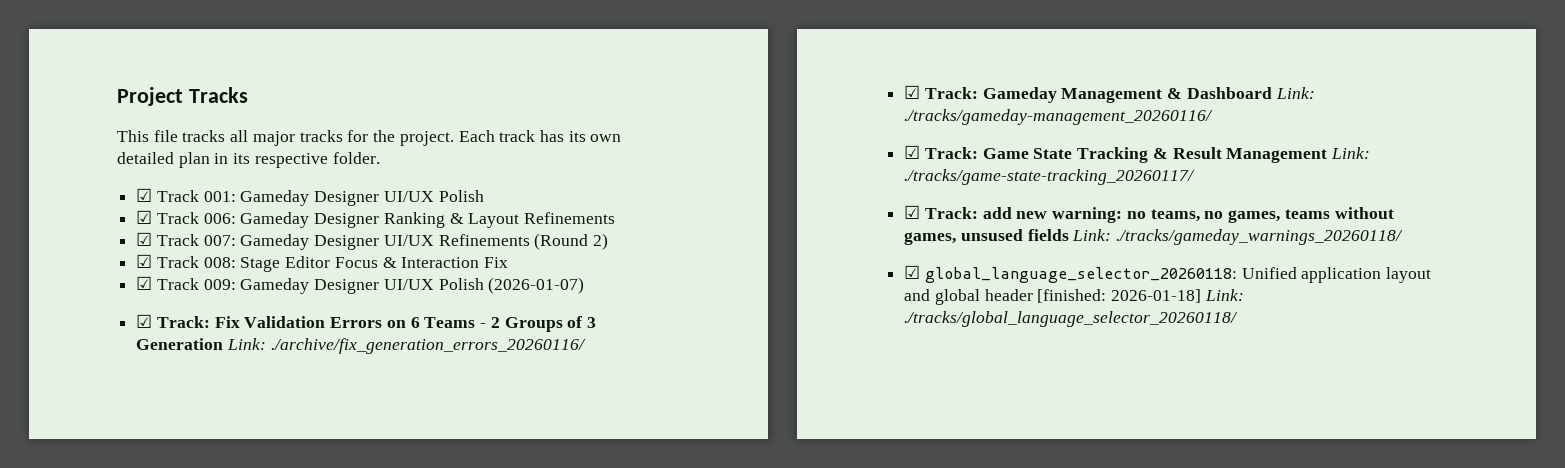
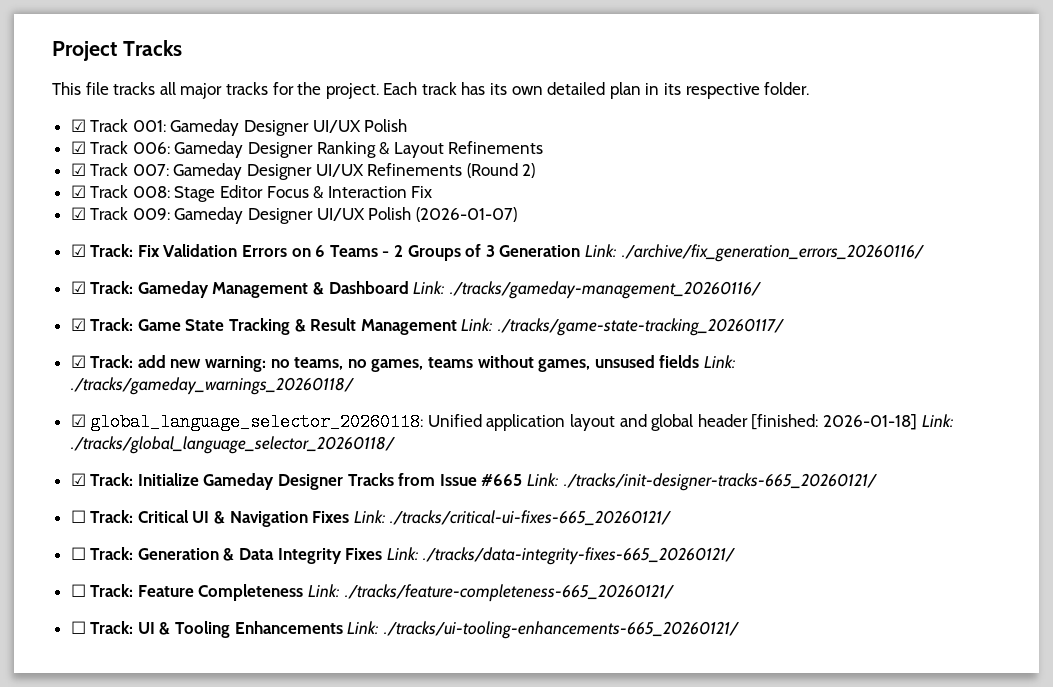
+ ☑ Track: Initialize Gameday Designer Tracks from Issue #665 Link: ./tracks/init-designer-tracks-665_20260121/
+ ☐ Track: Critical UI & Navigation Fixes Link: ./tracks/critical-ui-fixes-665_20260121/
+ ☐ Track: Generation & Data Integrity Fixes Link: ./tracks/data-integrity-fixes-665_20260121/
+ ☐ Track: Feature Completeness Link: ./tracks/feature-completeness-665_20260121/
+ ☐ Track: UI & Tooling Enhancements Link: ./tracks/ui-tooling-enhancements-665_20260121/

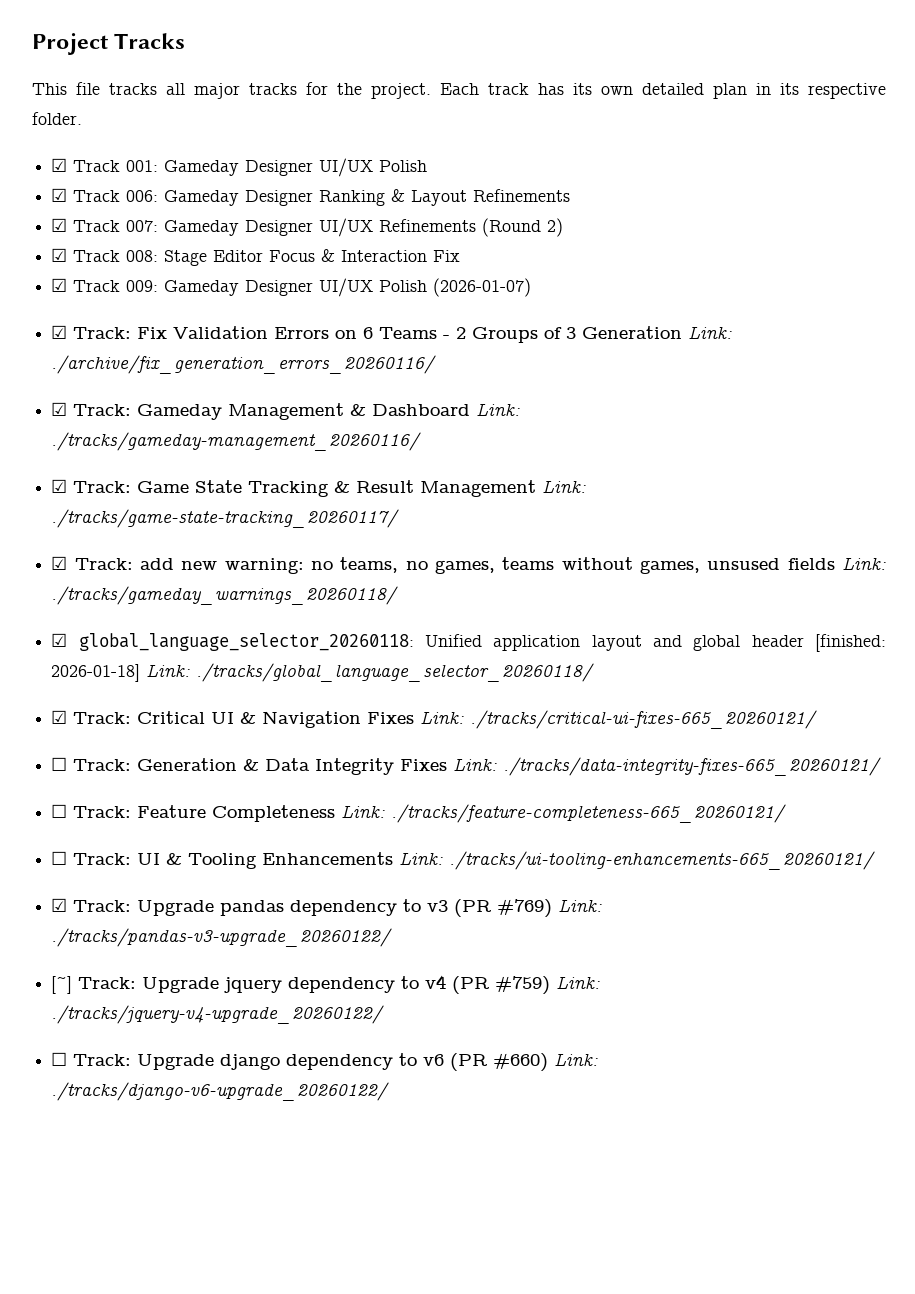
- ☑ Track: Initialize Gameday Designer Tracks from Issue #665 Link: ./tracks/init-designer-tracks-665_20260121/
- ☐ Track: Critical UI & Navigation Fixes Link: ./tracks/critical-ui-fixes-665_20260121/
+ ☑ Track: Critical UI & Navigation Fixes Link: ./tracks/critical-ui-fixes-665_20260121/
+ ☑ Track: Upgrade pandas dependency to v3 (PR #769) Link: ./tracks/pandas-v3-upgrade_20260122/
+ [~] Track: Upgrade jquery dependency to v4 (PR #759) Link: ./tracks/jquery-v4-upgrade_20260122/
+ ☐ Track: Upgrade django dependency to v6 (PR #660) Link: ./tracks/django-v6-upgrade_20260122/

